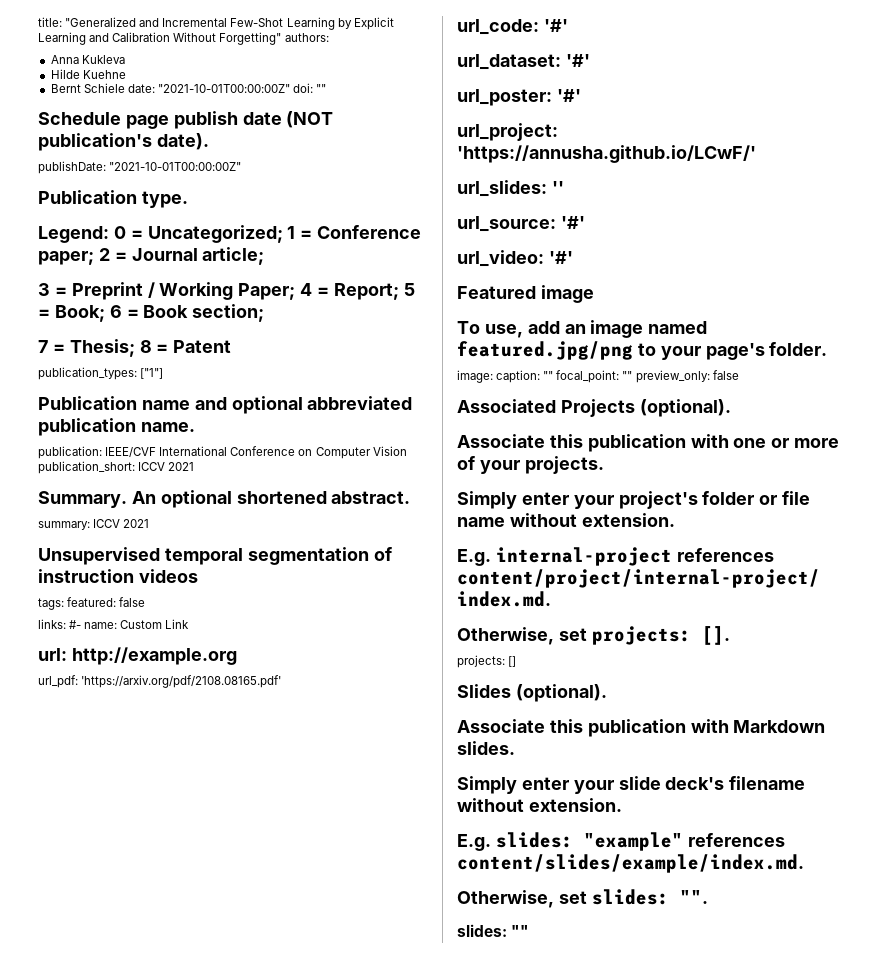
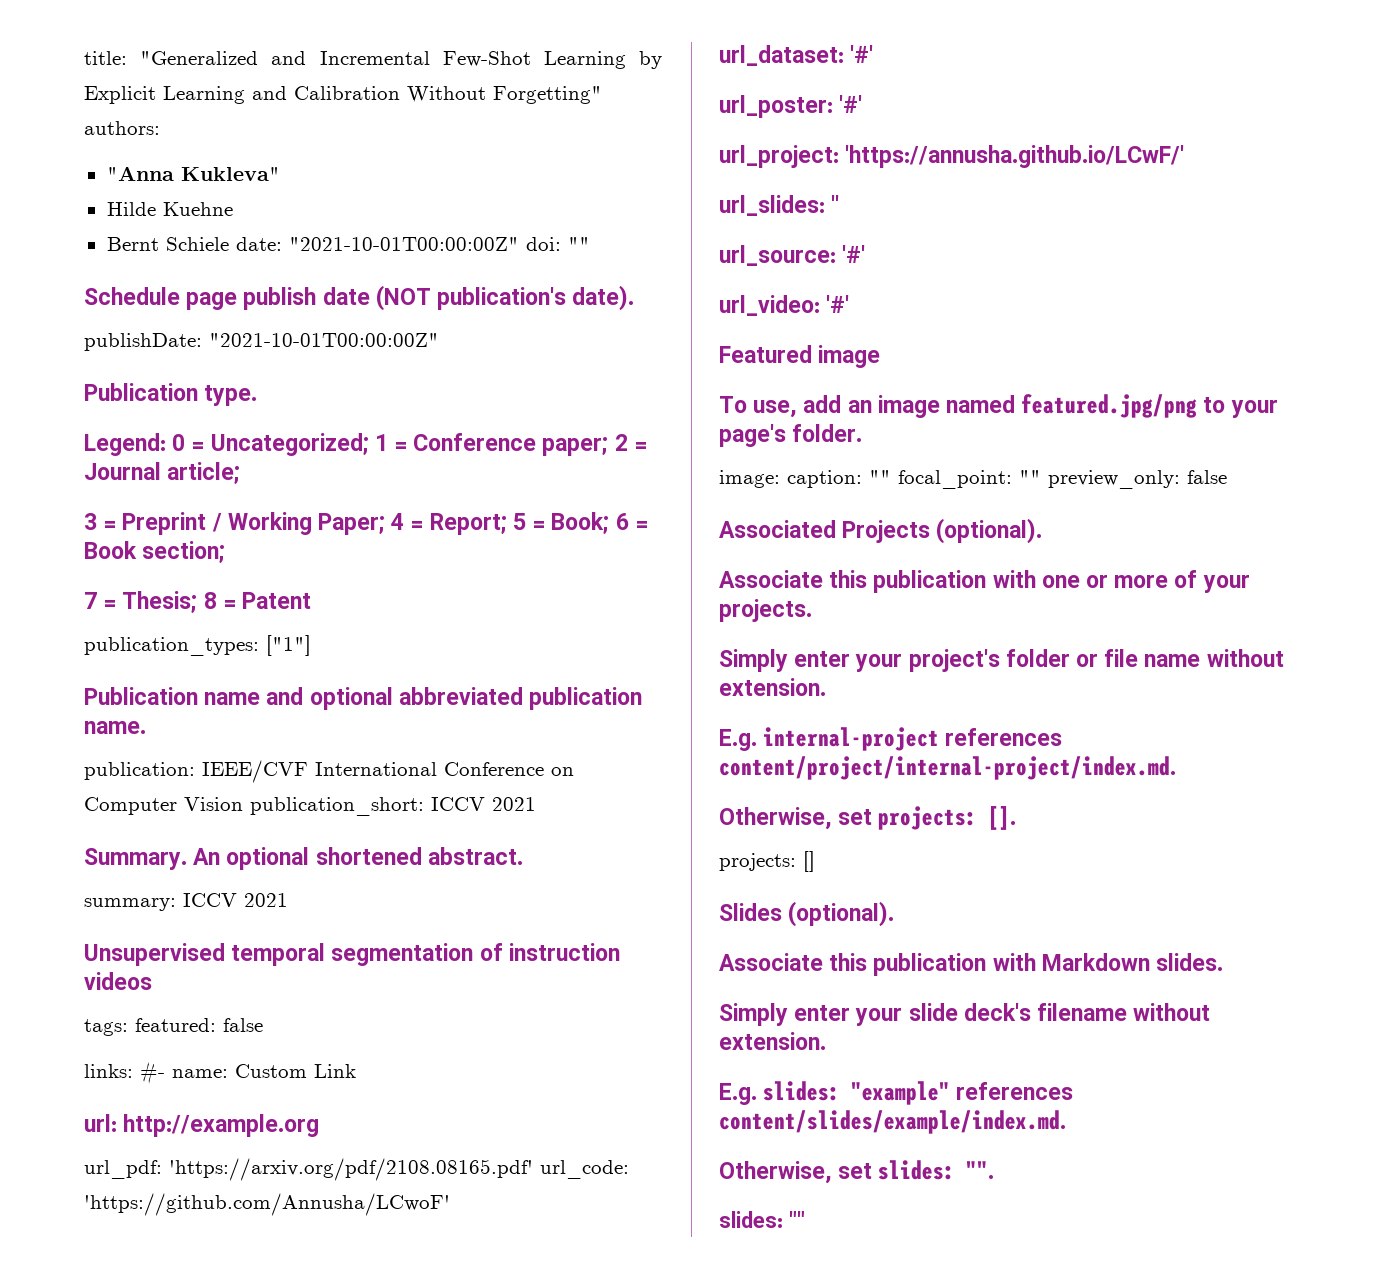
- Anna Kukleva
+ "Anna Kukleva"
- url_pdf: 'https://arxiv.org/pdf/2108.08165.pdf'
- url_code: '#'
+ url_pdf: 'https://arxiv.org/pdf/2108.08165.pdf' url_code: 'https://github.com/Annusha/LCwoF'

